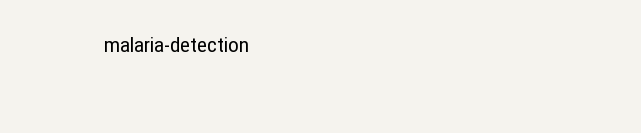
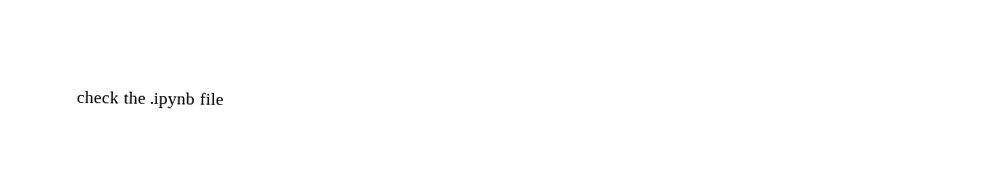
- malaria-detection
+ check the .ipynb file

